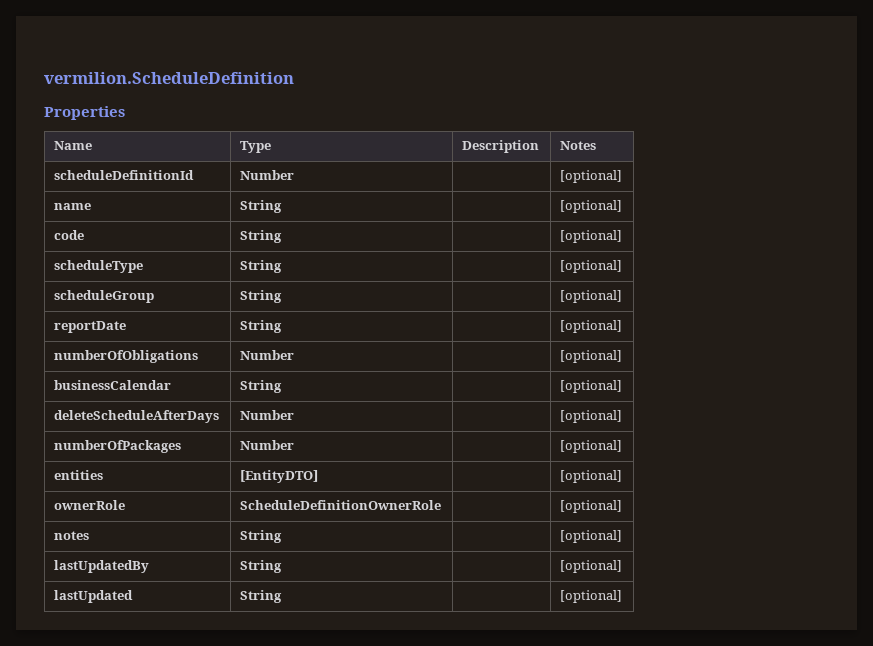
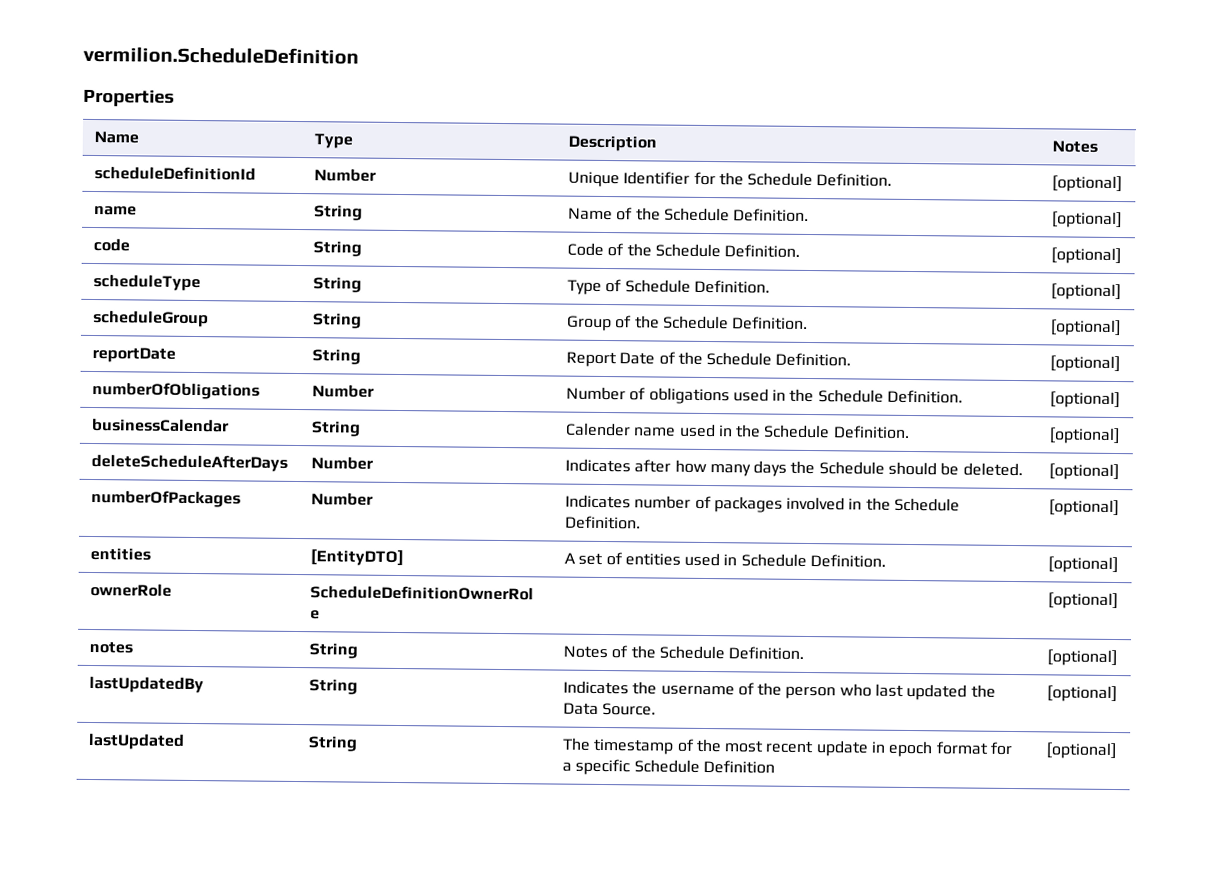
- scheduleDefinitionId | Number | | [optional]
- name | String | | [optional]
- code | String | | [optional]
+ scheduleDefinitionId | Number | Unique Identifier for the Schedule Definition. | [optional]
+ name | String | Name of the Schedule Definition. | [optional]
+ code | String | Code of the Schedule Definition. | [optional]
- scheduleType | String | | [optional]
+ scheduleType | String | Type of Schedule Definition. | [optional]
- scheduleGroup | String | | [optional]
- reportDate | String | | [optional]
- numberOfObligations | Number | | [optional]
- businessCalendar | String | | [optional]
- deleteScheduleAfterDays | Number | | [optional]
- numberOfPackages | Number | | [optional]
- entities | [EntityDTO] | | [optional]
+ scheduleGroup | String | Group of the Schedule Definition. | [optional]
+ reportDate | String | Report Date of the Schedule Definition. | [optional]
+ numberOfObligations | Number | Number of obligations used in the Schedule Definition. | [optional]
+ businessCalendar | String | Calender name used in the Schedule Definition. | [optional]
+ deleteScheduleAfterDays | Number | Indicates after how many days the Schedule should be deleted. | [optional]
+ numberOfPackages | Number | Indicates number of packages involved in the Schedule Definition. | [optional]
+ entities | [EntityDTO] | A set of entities used in Schedule Definition. | [optional]
- notes | String | | [optional]
- lastUpdatedBy | String | | [optional]
- lastUpdated | String | | [optional]
+ notes | String | Notes of the Schedule Definition. | [optional]
+ lastUpdatedBy | String | Indicates the username of the person who last updated the Data Source. | [optional]
+ lastUpdated | String | The timestamp of the most recent update in epoch format for a specific Schedule Definition | [optional]

